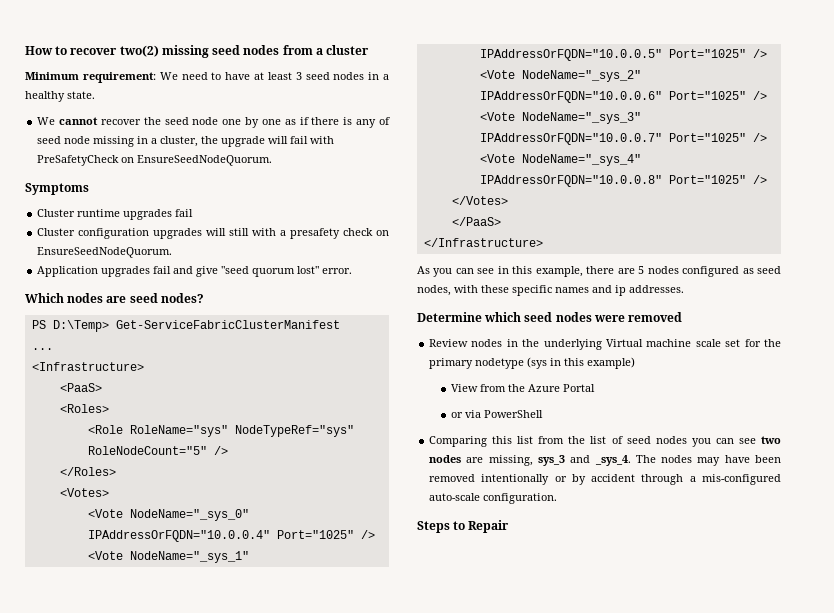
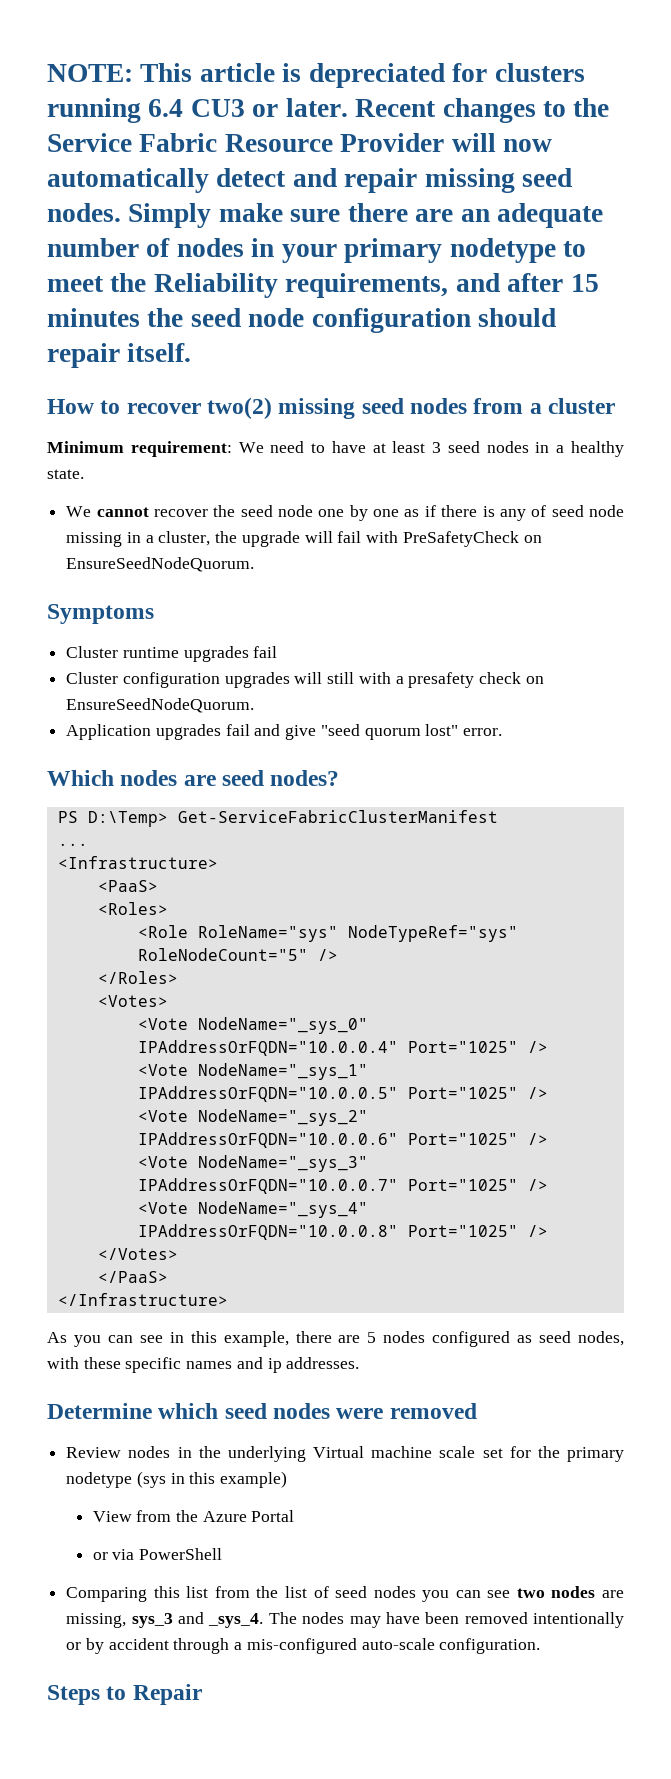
+ NOTE: This article is depreciated for clusters running 6.4 CU3 or later. Recent changes to the Service Fabric Resource Provider will now automatically detect and repair missing seed nodes. Simply make sure there are an adequate number of nodes in your primary nodetype to meet the Reliability requirements, and after 15 minutes the seed node configuration should repair itself.

